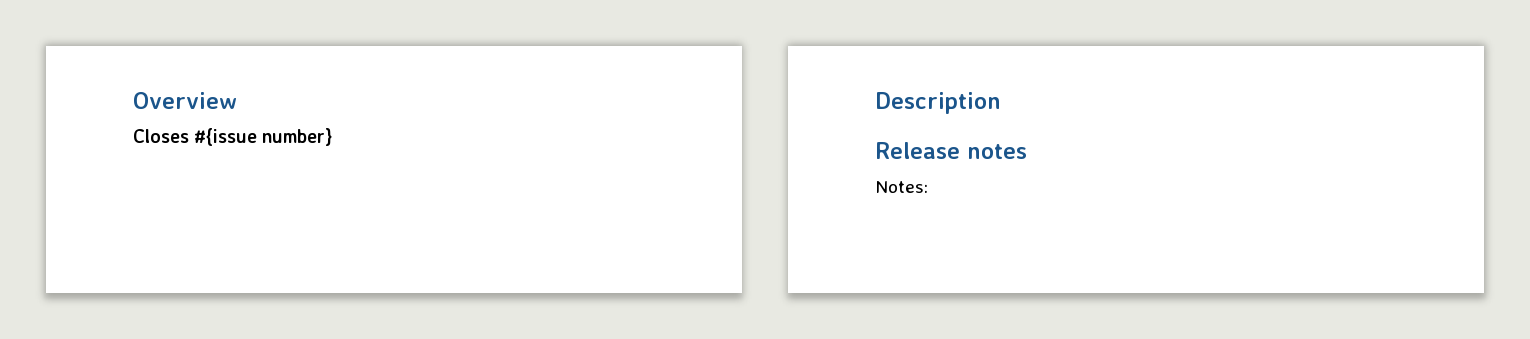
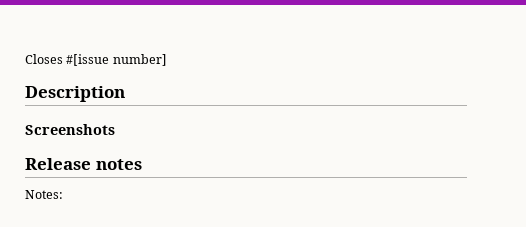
- Overview
- Closes #{issue number}
+ Closes #[issue number]
+ Screenshots

